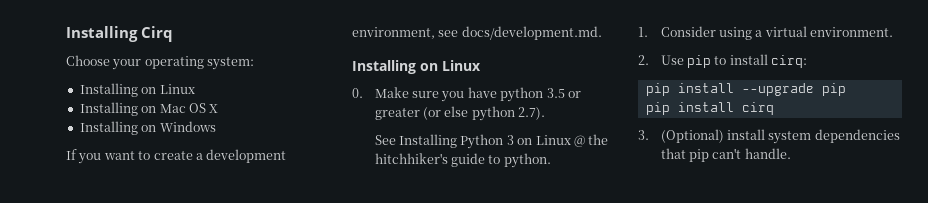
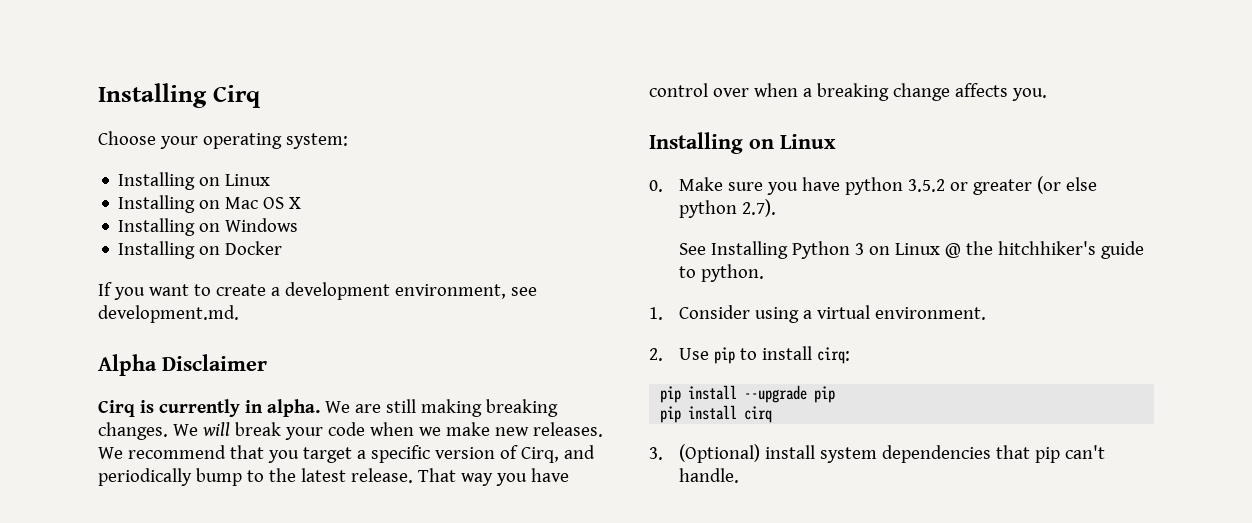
+ Installing on Docker
- If you want to create a development environment, see docs/development.md.
+ If you want to create a development environment, see development.md.
+ Alpha Disclaimer
+ Cirq is currently in alpha. We are still making breaking changes. We will break your code when we make new releases. We recommend that you target a specific version of Cirq, and periodically bump to the latest release. That way you have control over when a breaking change affects you.
- 0. Make sure you have python 3.5 or greater (or else python 2.7).
+ 0. Make sure you have python 3.5.2 or greater (or else python 2.7).

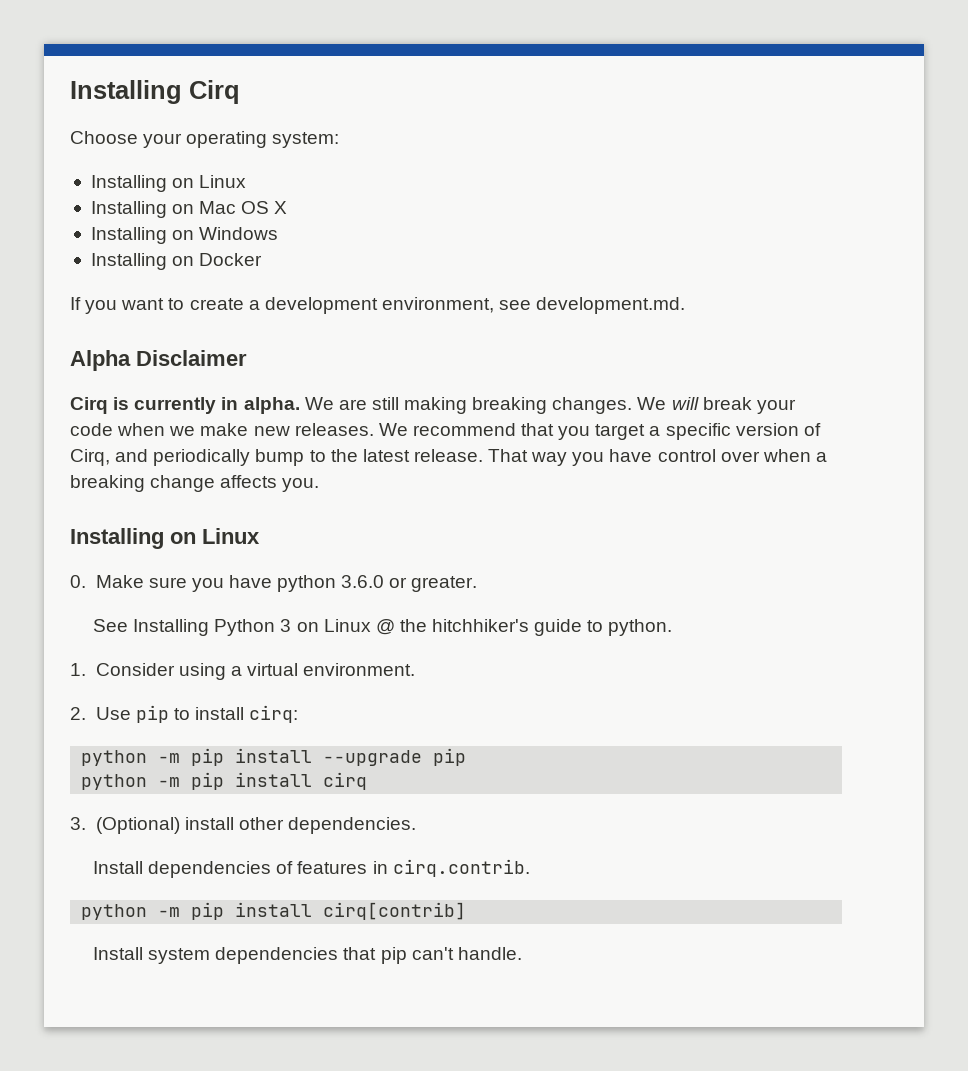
- 0. Make sure you have python 3.5.2 or greater (or else python 2.7).
+ 0. Make sure you have python 3.6.0 or greater.
- pip install --upgrade pip
+ python -m pip install --upgrade pip
- pip install cirq
+ python -m pip install cirq
- 3. (Optional) install system dependencies that pip can't handle.
+ 3. (Optional) install other dependencies.
+ Install dependencies of features in cirq.contrib.
+ python -m pip install cirq[contrib]
+ Install system dependencies that pip can't handle.

